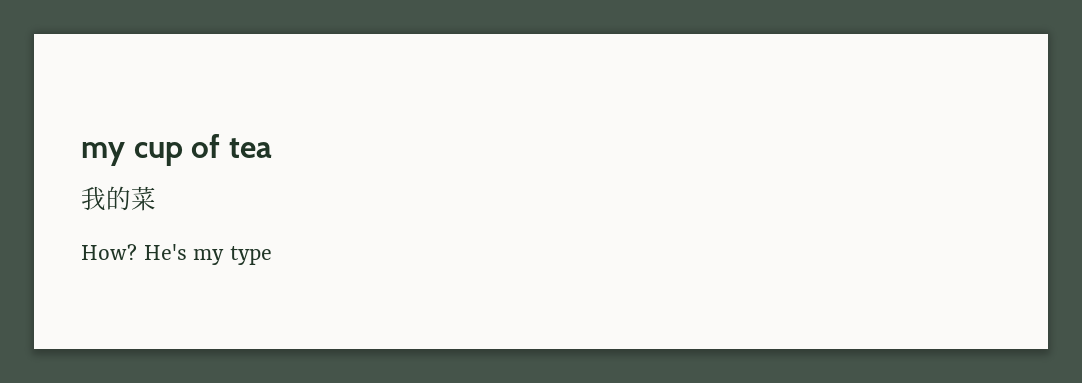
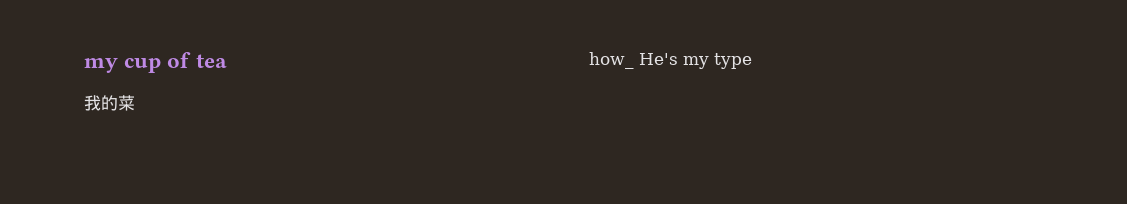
- How? He's my type
+ how_ He's my type

